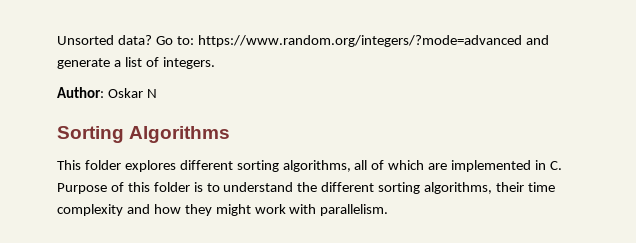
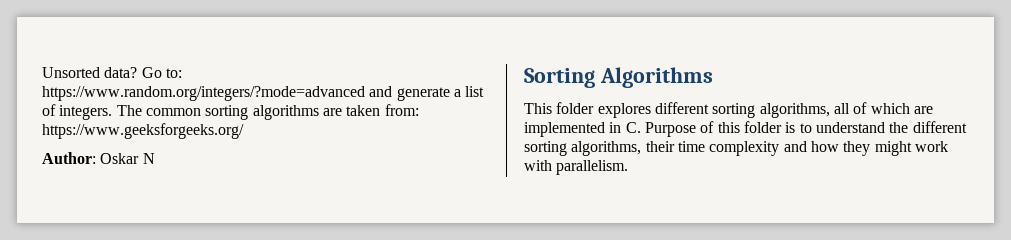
+ The common sorting algorithms are taken from: https://www.geeksforgeeks.org/

